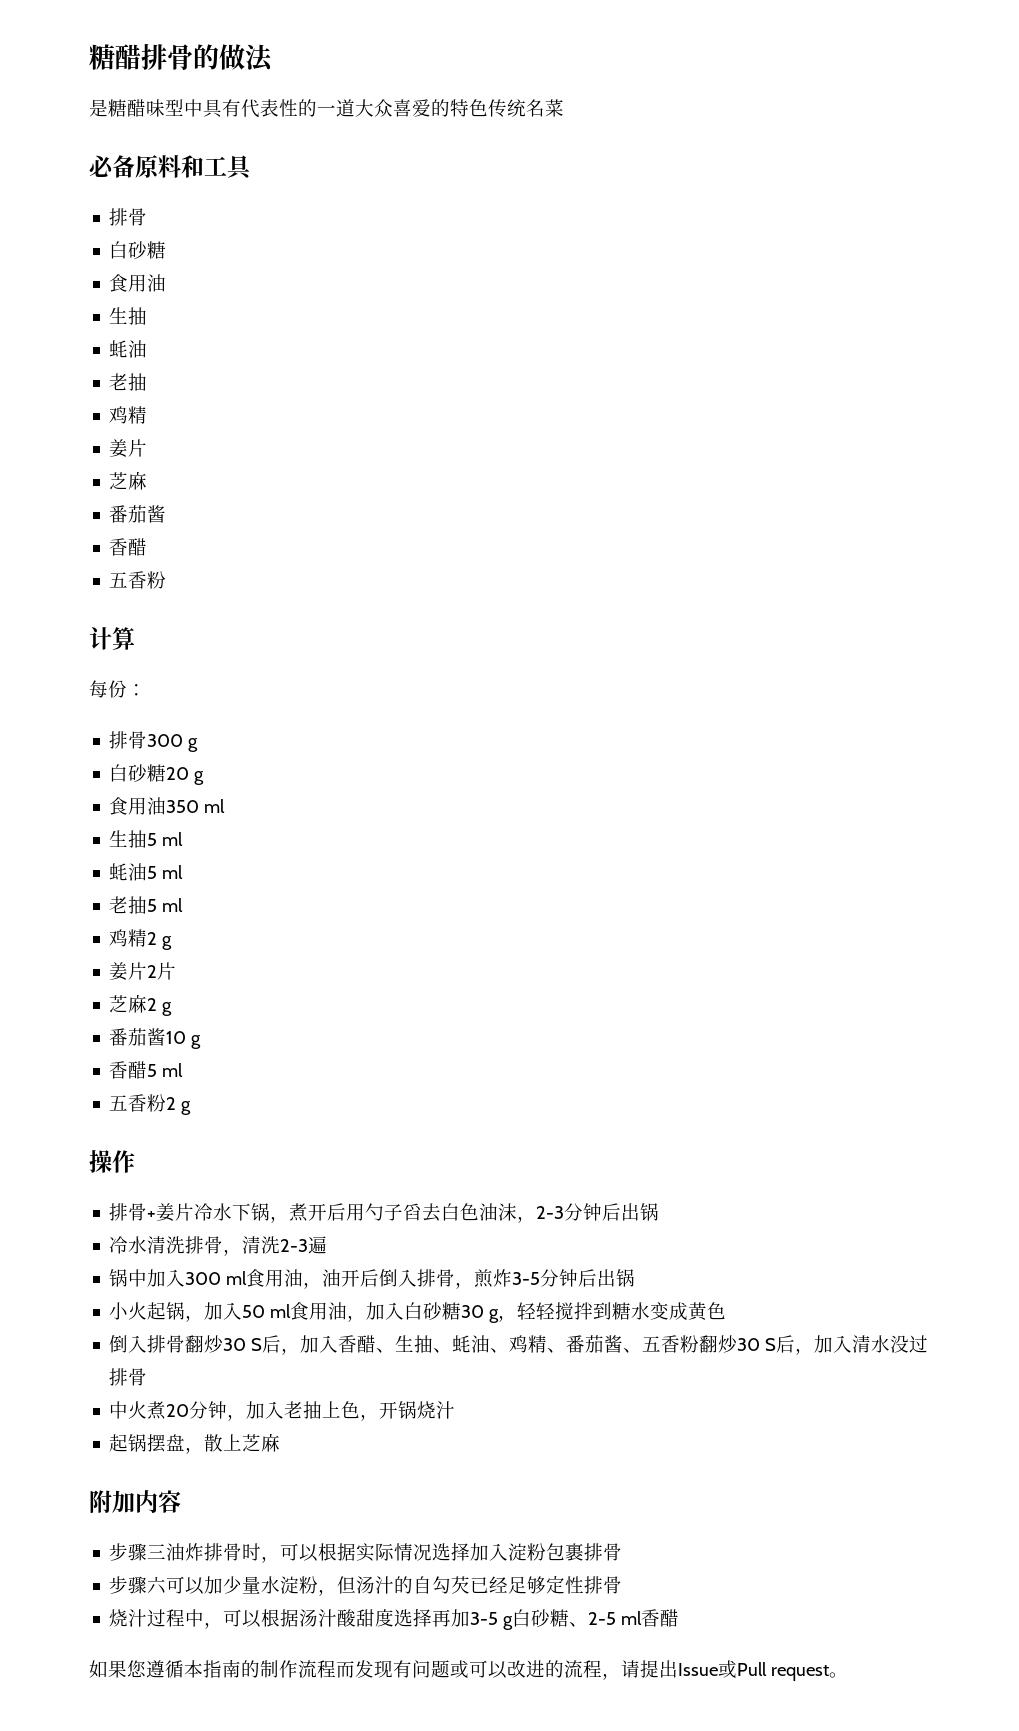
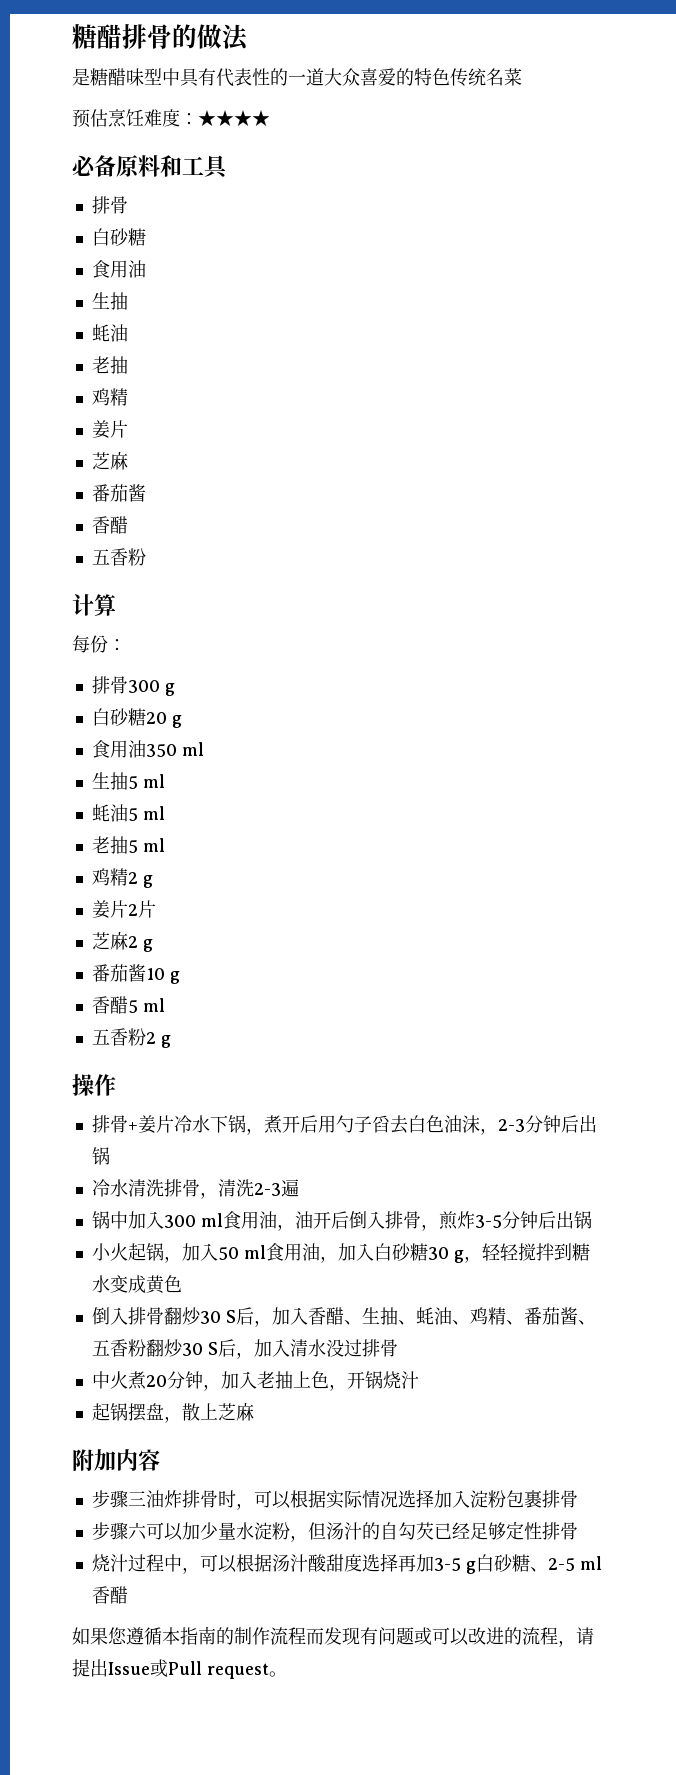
+ 预估烹饪难度：★★★★

